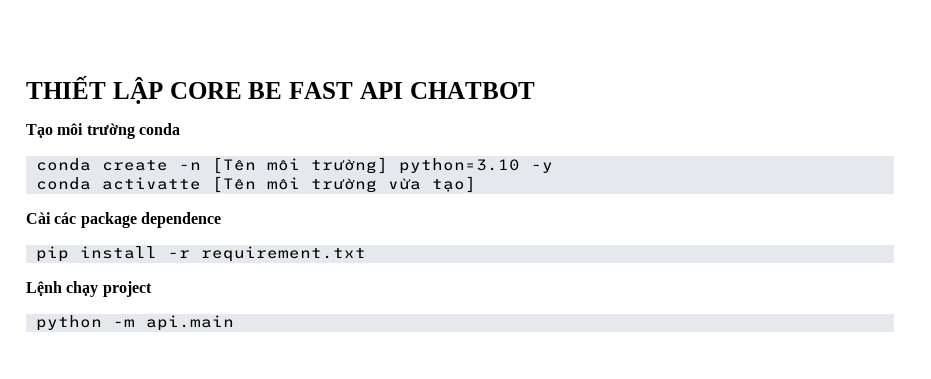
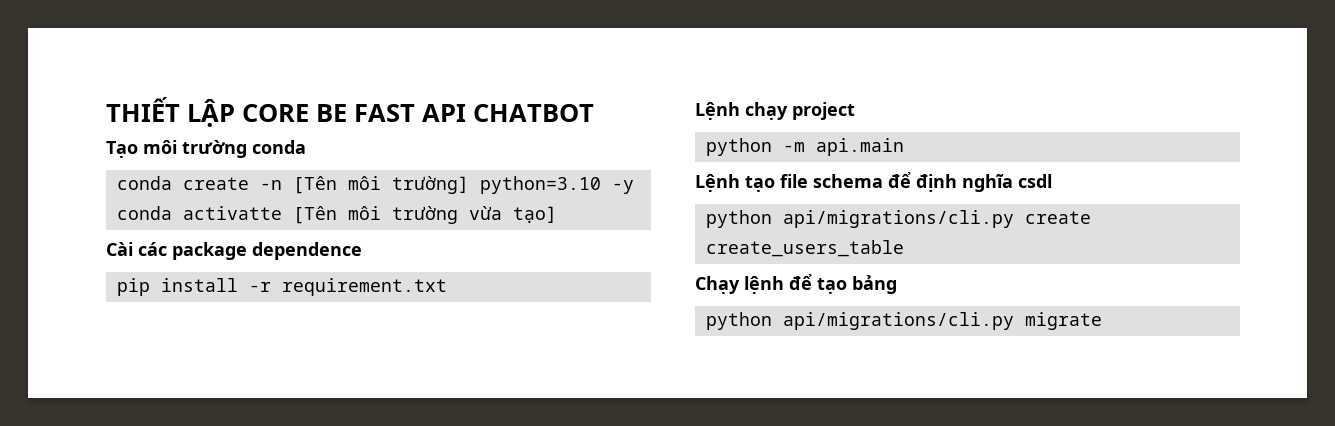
+ Lệnh tạo file schema để định nghĩa csdl
+ python api/migrations/cli.py create create_users_table
+ Chạy lệnh để tạo bảng
+ python api/migrations/cli.py migrate

